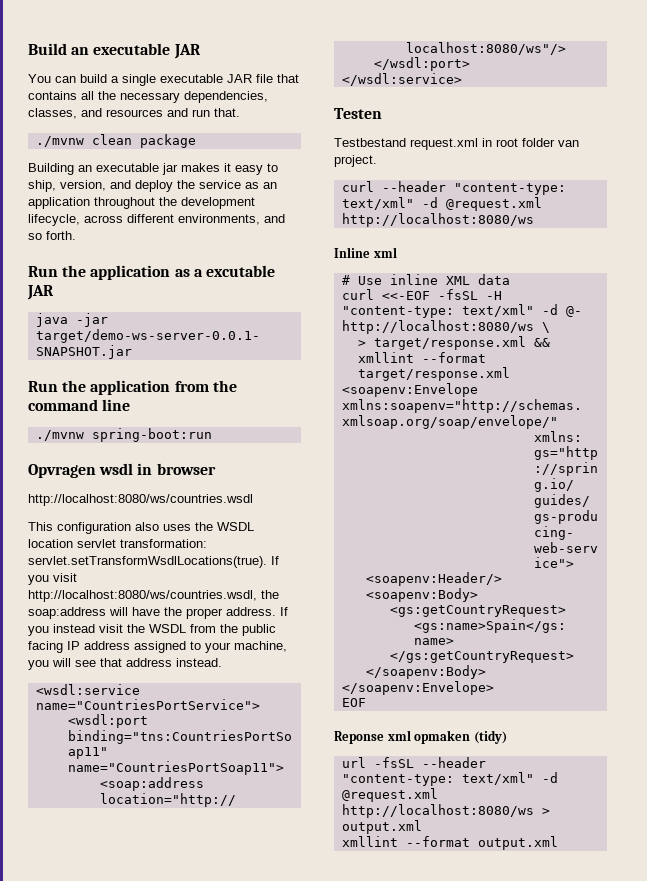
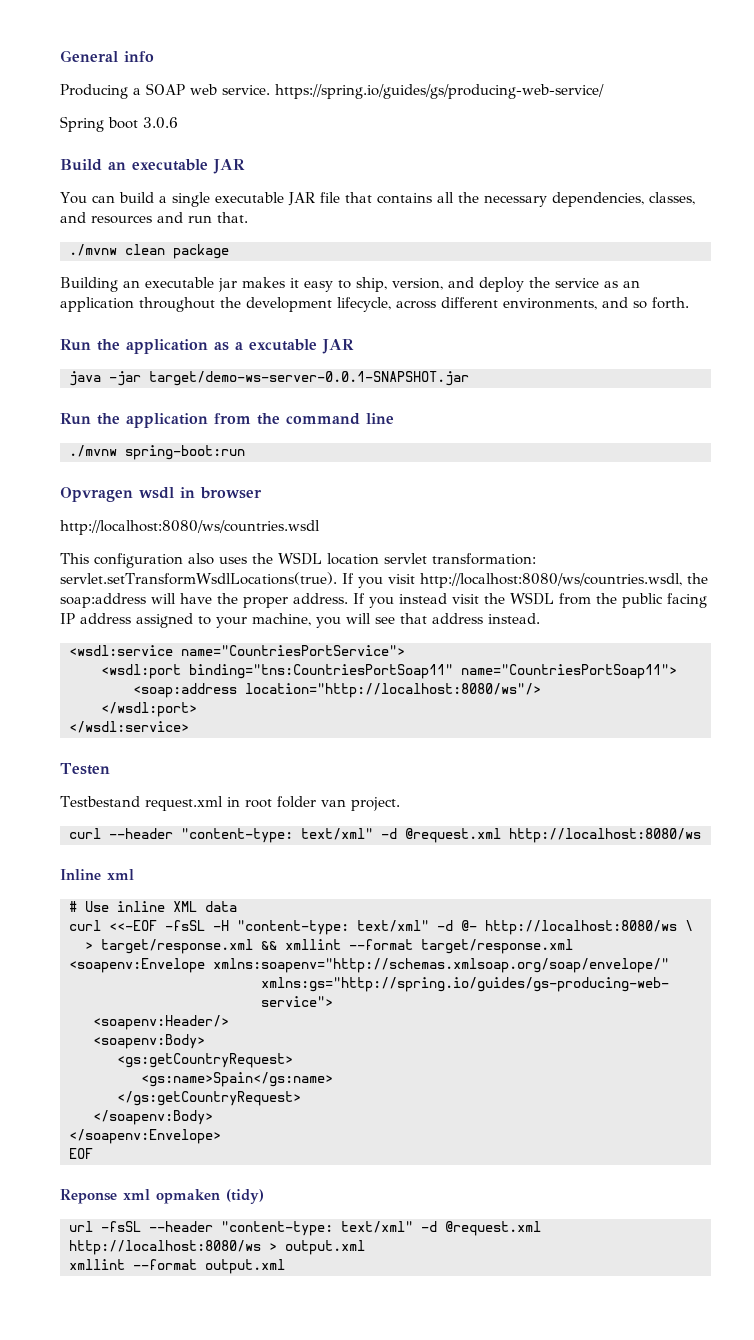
+ General info
+ Producing a SOAP web service. https://spring.io/guides/gs/producing-web-service/
+ Spring boot 3.0.6

